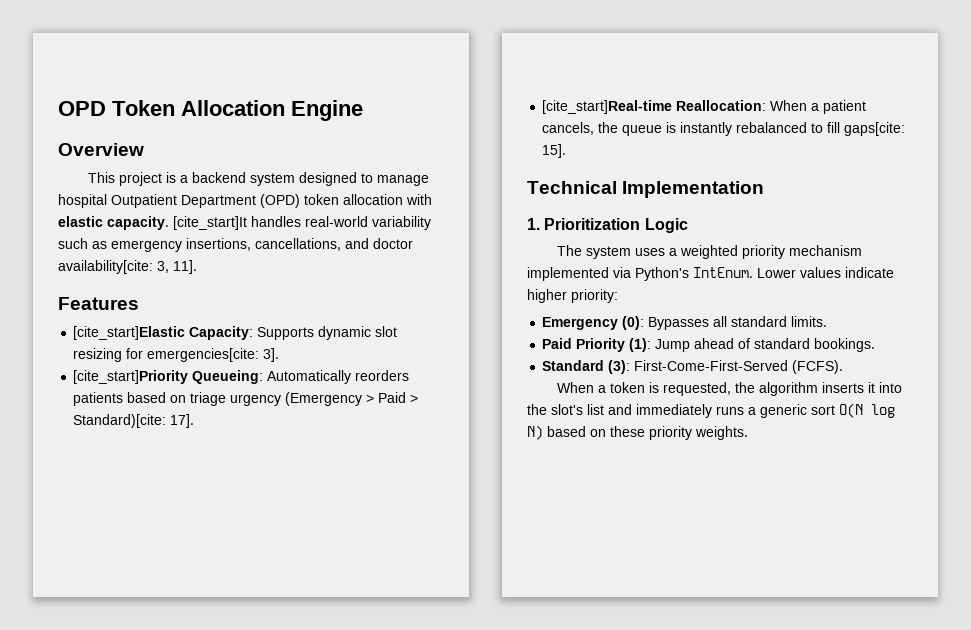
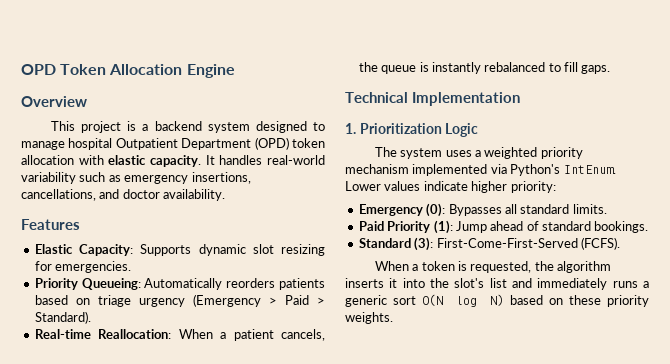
- [cite_start]It handles real-world variability such as emergency insertions, cancellations, and doctor availability[cite: 3, 11].
+ It handles real-world variability such as emergency insertions, cancellations, and doctor availability.
- [cite_start]Elastic Capacity: Supports dynamic slot resizing for emergencies[cite: 3].
- [cite_start]Priority Queueing: Automatically reorders patients based on triage urgency (Emergency > Paid > Standard)[cite: 17].
- [cite_start]Real-time Reallocation: When a patient cancels, the queue is instantly rebalanced to fill gaps[cite: 15].
+ Elastic Capacity: Supports dynamic slot resizing for emergencies.
+ Priority Queueing: Automatically reorders patients based on triage urgency (Emergency > Paid > Standard).
+ Real-time Reallocation: When a patient cancels, the queue is instantly rebalanced to fill gaps.

